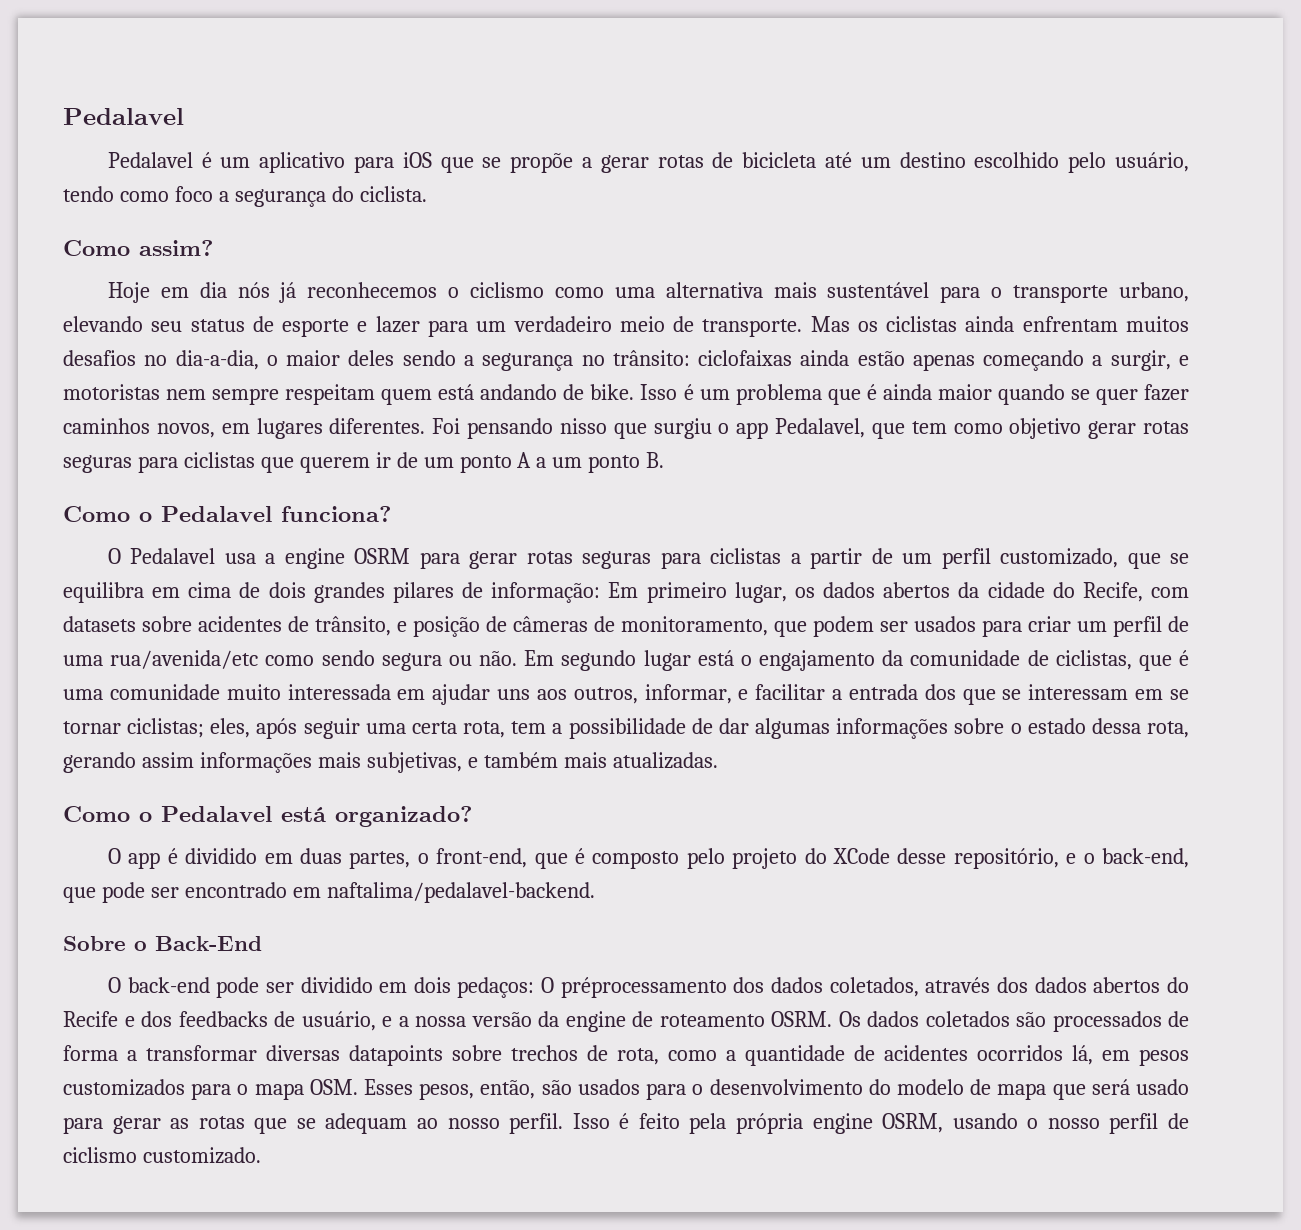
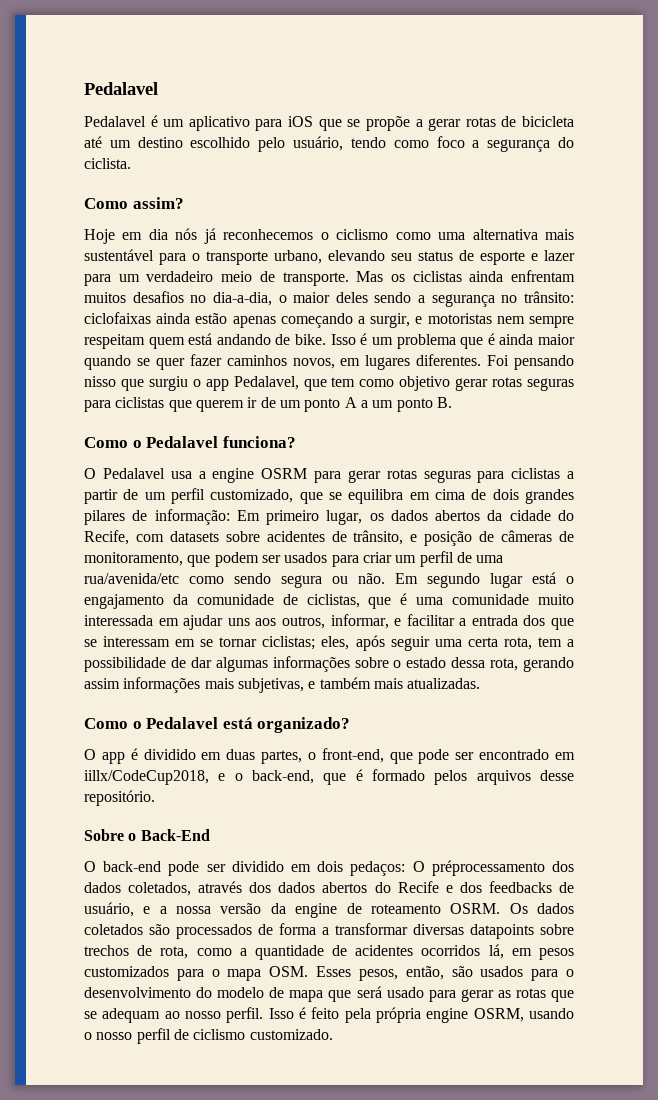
- O app é dividido em duas partes, o front-end, que é composto pelo projeto do XCode desse repositório, e o back-end, que pode ser encontrado em naftalima/pedalavel-backend.
+ O app é dividido em duas partes, o front-end, que pode ser encontrado em iillx/CodeCup2018, e o back-end, que é formado pelos arquivos desse repositório.

